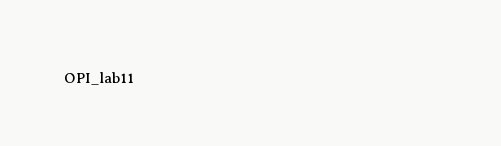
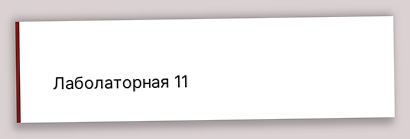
- OPI_lab11
+ Лаболаторная 11

